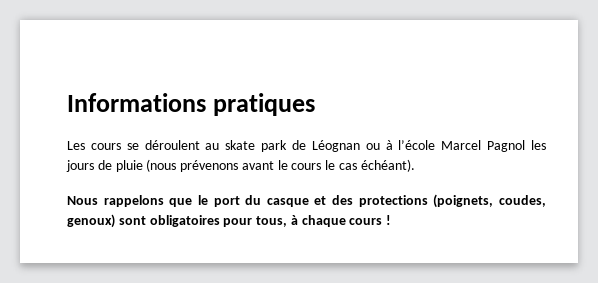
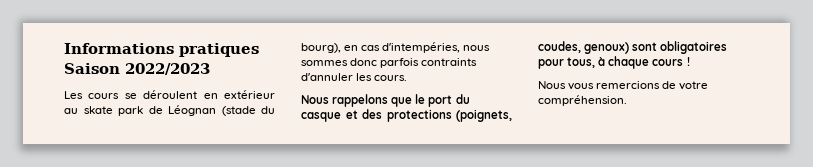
- Informations pratiques
+ Informations pratiques Saison 2022/2023
- Les cours se déroulent au skate park de Léognan ou à l’école Marcel Pagnol les jours de pluie (nous prévenons avant le cours le cas échéant).
+ Les cours se déroulent en extérieur au skate park de Léognan (stade du bourg), en cas d'intempéries, nous sommes donc parfois contraints d'annuler les cours.
+ Nous vous remercions de votre compréhension.

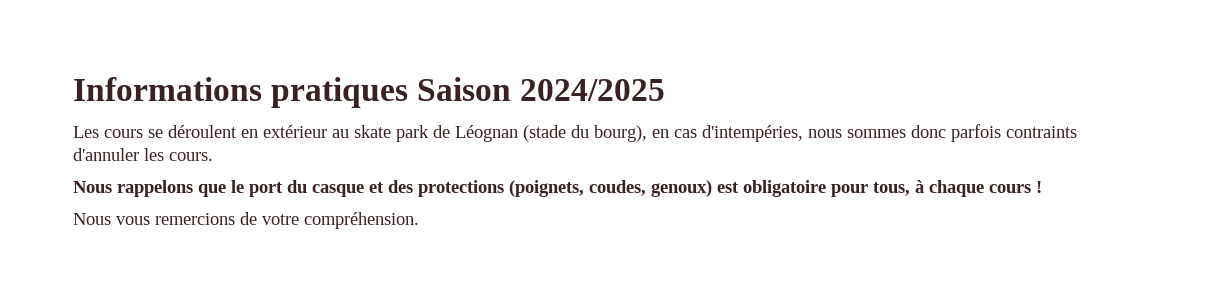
- Informations pratiques Saison 2022/2023
+ Informations pratiques Saison 2024/2025
- Nous rappelons que le port du casque et des protections (poignets, coudes, genoux) sont obligatoires pour tous, à chaque cours !
+ Nous rappelons que le port du casque et des protections (poignets, coudes, genoux) est obligatoire pour tous, à chaque cours !

